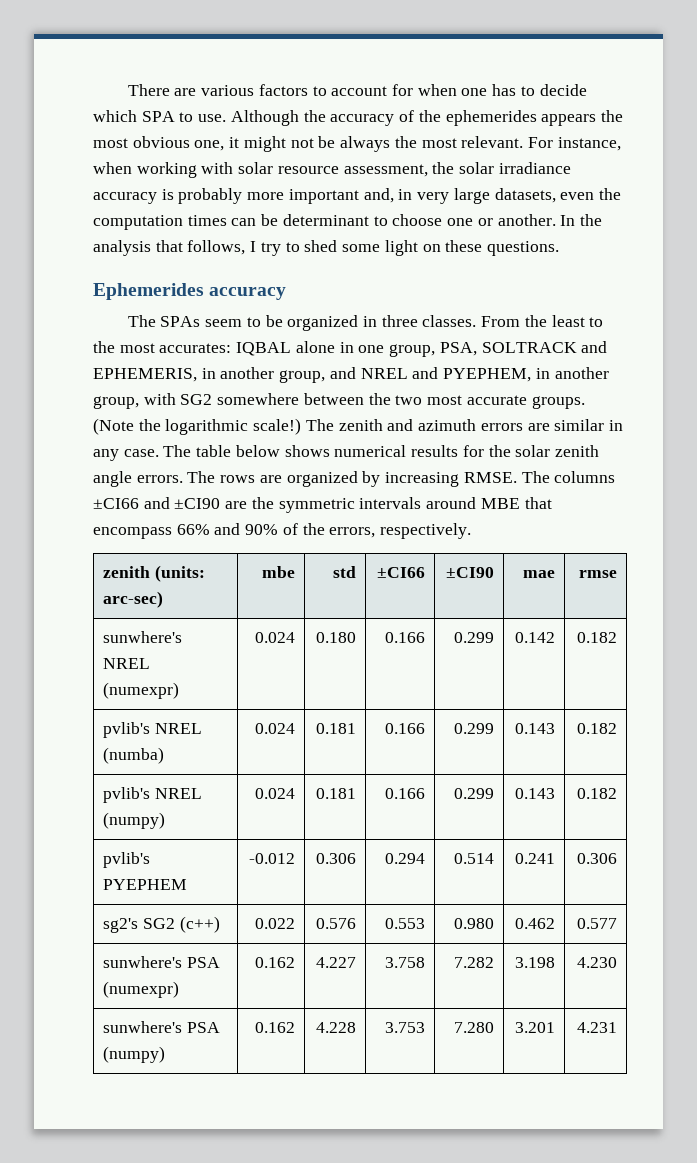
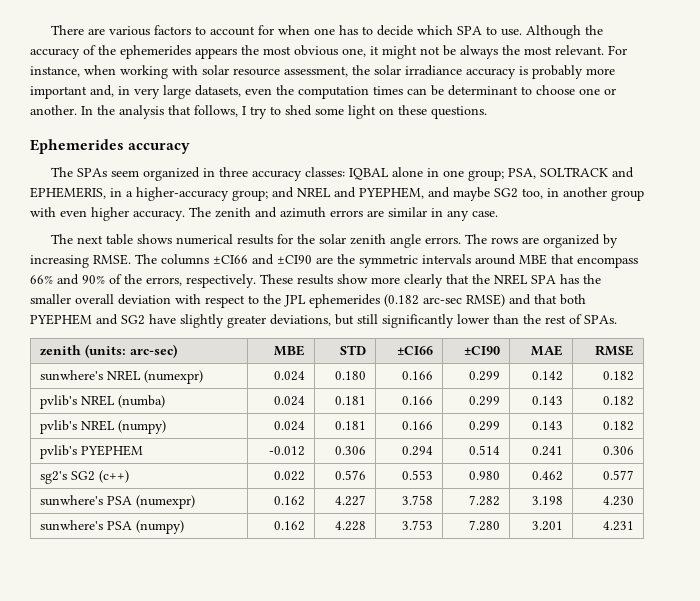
- The SPAs seem to be organized in three classes. From the least to the most accurates: IQBAL alone in one group, PSA, SOLTRACK and EPHEMERIS, in another group, and NREL and PYEPHEM, in another group, with SG2 somewhere between the two most accurate groups. (Note the logarithmic scale!)
+ The SPAs seem organized in three accuracy classes: IQBAL alone in one group; PSA, SOLTRACK and EPHEMERIS, in a higher-accuracy group; and NREL and PYEPHEM, and maybe SG2 too, in another group with even higher accuracy.
- The zenith and azimuth errors are similar in any case. The table below shows numerical results for the solar zenith angle errors.
+ The zenith and azimuth errors are similar in any case.
+ The next table shows numerical results for the solar zenith angle errors.
+ These results show more clearly that the NREL SPA has the smaller overall deviation with respect to the JPL ephemerides (0.182 arc-sec RMSE) and that both PYEPHEM and SG2 have slightly greater deviations, but still significantly lower than the rest of SPAs.
- zenith (units: arc-sec) | mbe | std | ±CI66 | ±CI90 | mae | rmse
+ zenith (units: arc-sec) | MBE | STD | ±CI66 | ±CI90 | MAE | RMSE

